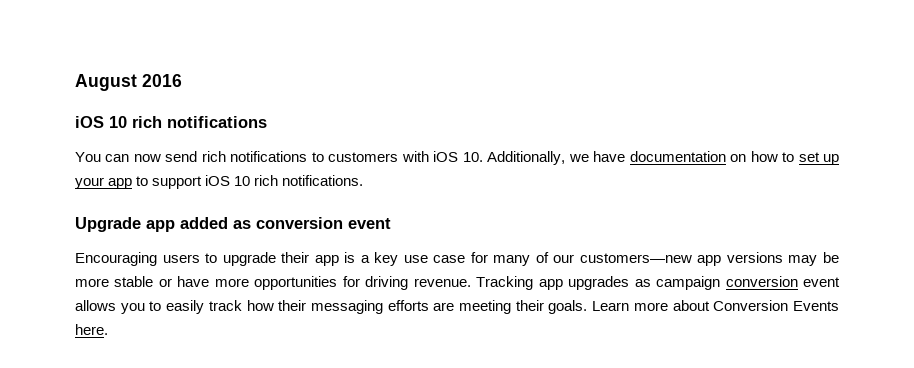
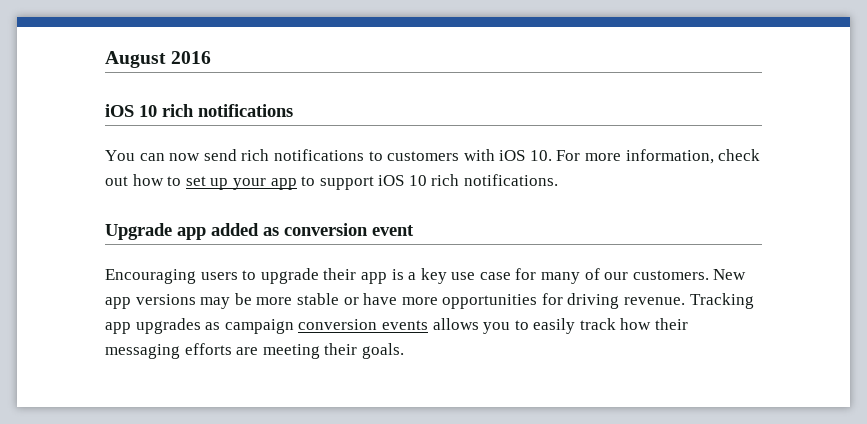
- You can now send rich notifications to customers with iOS 10. Additionally, we have documentation on how to set up your app to support iOS 10 rich notifications.
+ You can now send rich notifications to customers with iOS 10. For more information, check out how to set up your app to support iOS 10 rich notifications.
- Encouraging users to upgrade their app is a key use case for many of our customers—new app versions may be more stable or have more opportunities for driving revenue.
+ Encouraging users to upgrade their app is a key use case for many of our customers. New app versions may be more stable or have more opportunities for driving revenue.
- Tracking app upgrades as campaign conversion event allows you to easily track how their messaging efforts are meeting their goals. Learn more about Conversion Events here.
+ Tracking app upgrades as campaign conversion events allows you to easily track how their messaging efforts are meeting their goals.

